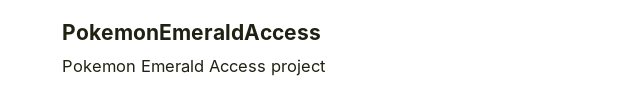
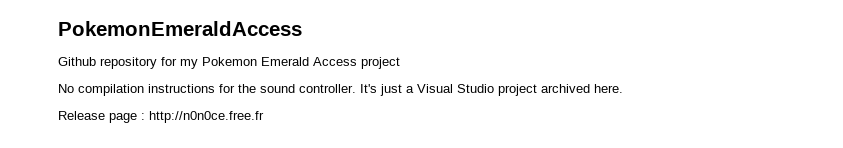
- Pokemon Emerald Access project
+ Github repository for my Pokemon Emerald Access project
+ No compilation instructions for the sound controller. It's just a Visual Studio project archived here.
+ Release page : http://n0n0ce.free.fr

